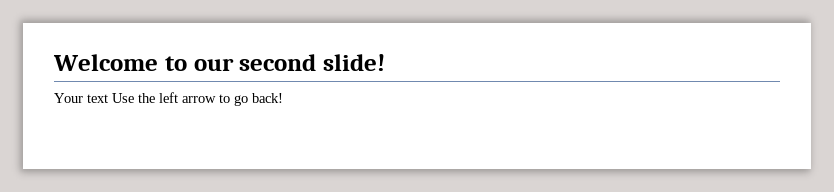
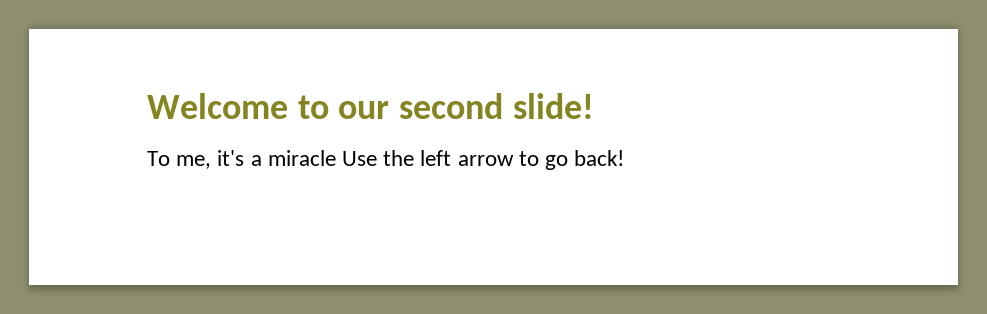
- Your text Use the left arrow to go back!
+ To me, it's a miracle Use the left arrow to go back!

